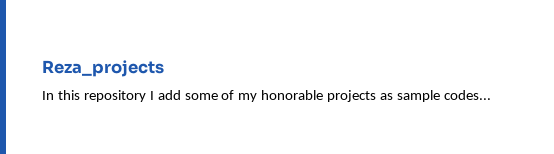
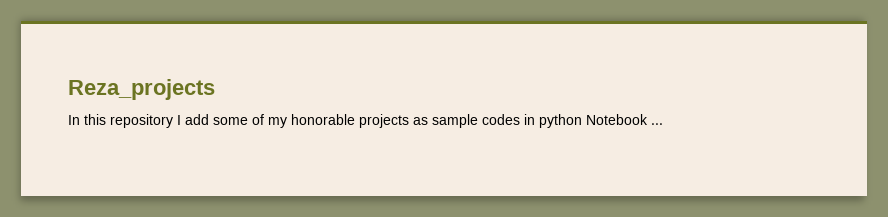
- In this repository I add some of my honorable projects as sample codes...
+ In this repository I add some of my honorable projects as sample codes in python Notebook ...

